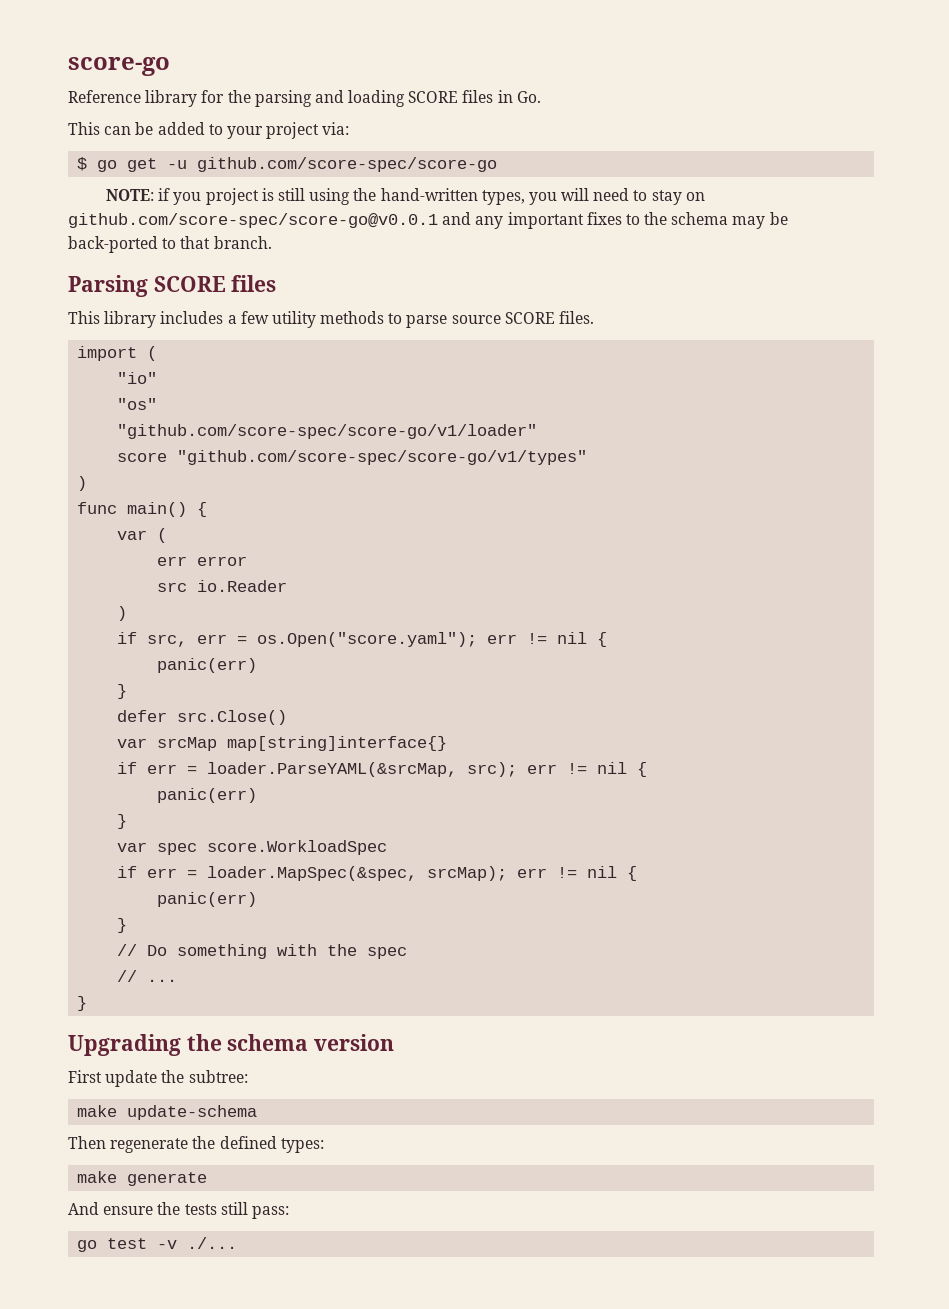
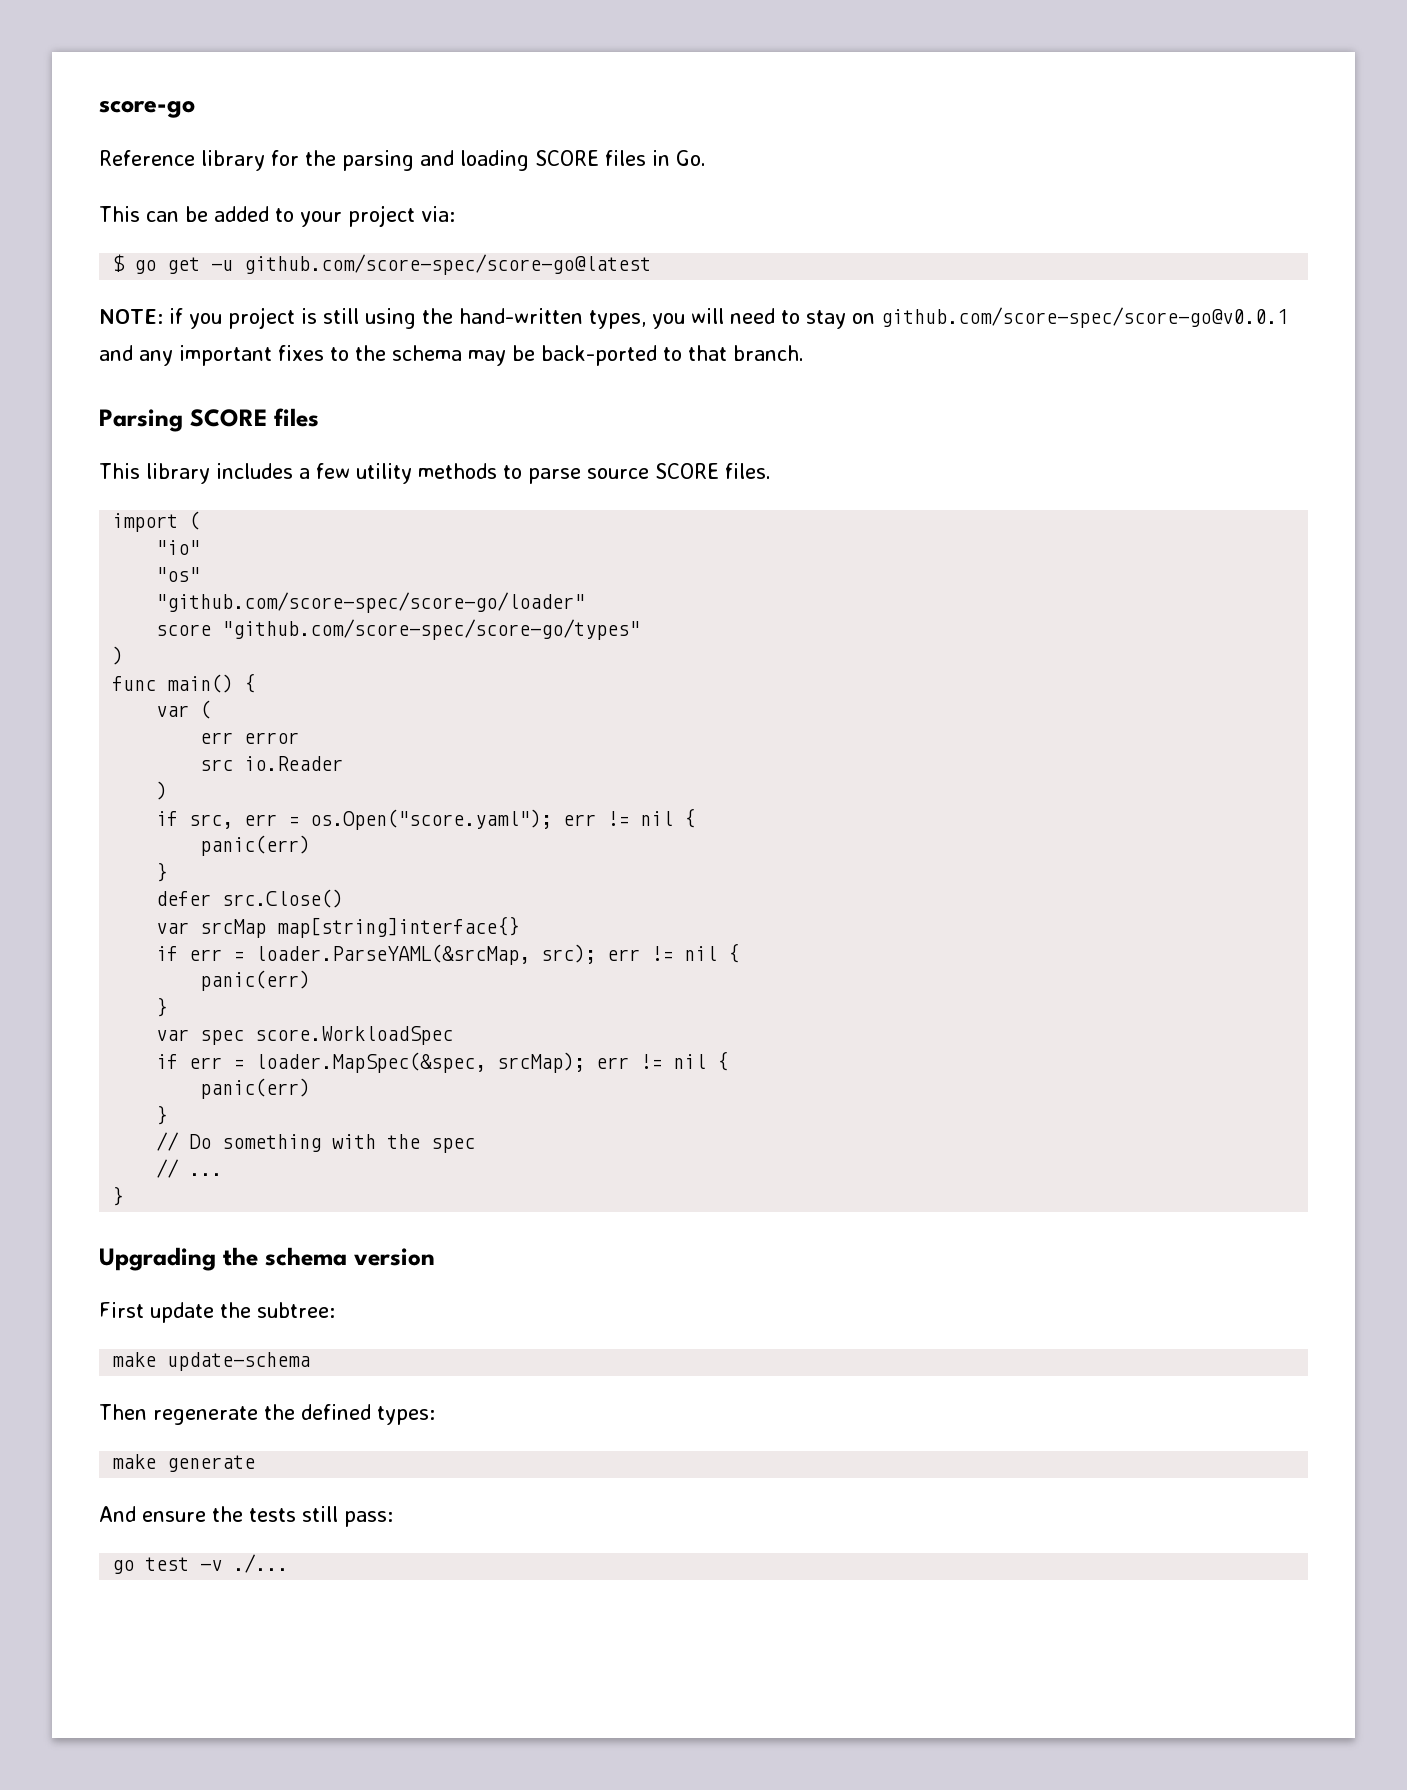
- $ go get -u github.com/score-spec/score-go
+ $ go get -u github.com/score-spec/score-go@latest
- "github.com/score-spec/score-go/v1/loader"
+ "github.com/score-spec/score-go/loader"
- score "github.com/score-spec/score-go/v1/types"
+ score "github.com/score-spec/score-go/types"

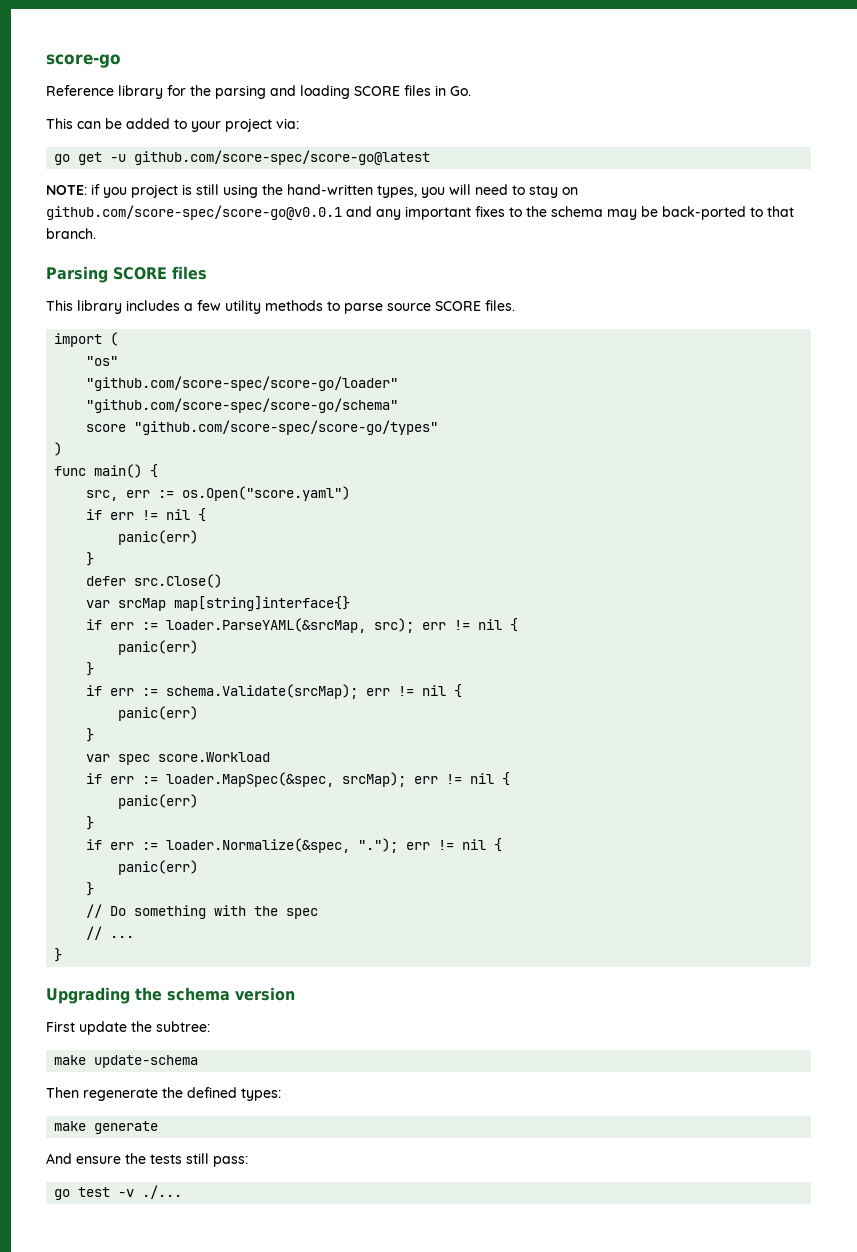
- $ go get -u github.com/score-spec/score-go@latest
+ go get -u github.com/score-spec/score-go@latest
- "io"
+ "github.com/score-spec/score-go/schema"
- var (
- err error
- src io.Reader
- )
- if src, err = os.Open("score.yaml"); err != nil {
+ src, err := os.Open("score.yaml")
+ if err != nil {
- if err = loader.ParseYAML(&srcMap, src); err != nil {
+ if err := loader.ParseYAML(&srcMap, src); err != nil {
+ if err := schema.Validate(srcMap); err != nil {
+ panic(err)
+ }
- var spec score.WorkloadSpec
- if err = loader.MapSpec(&spec, srcMap); err != nil {
+ var spec score.Workload
+ if err := loader.MapSpec(&spec, srcMap); err != nil {
+ if err := loader.Normalize(&spec, "."); err != nil {
+ panic(err)
+ }

